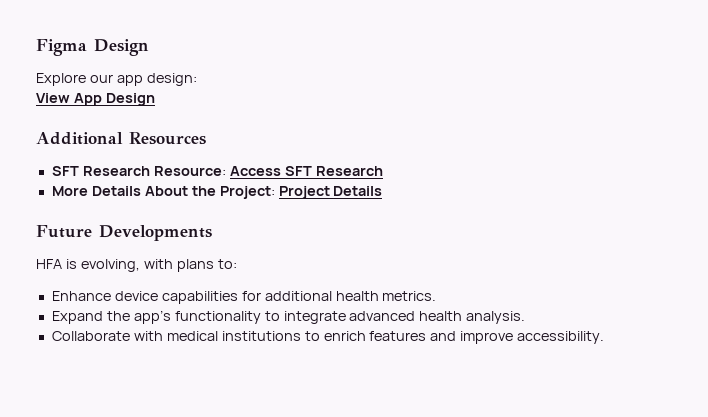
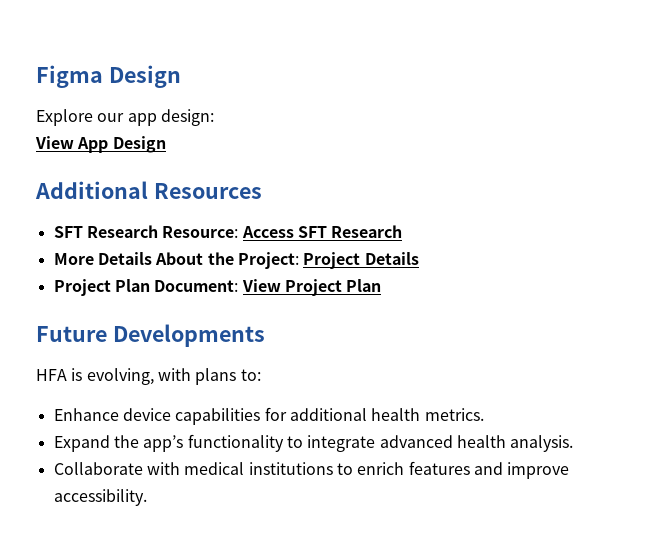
+ Project Plan Document: View Project Plan

